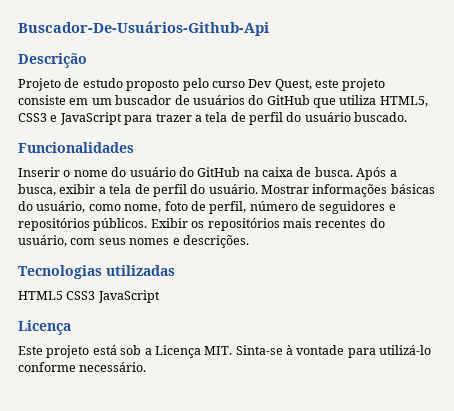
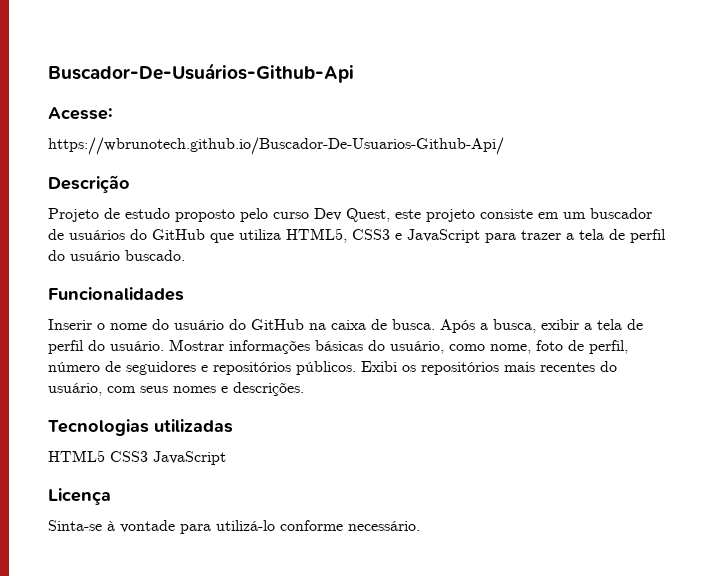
+ Acesse:
+ https://wbrunotech.github.io/Buscador-De-Usuarios-Github-Api/
- Exibir os repositórios mais recentes do usuário, com seus nomes e descrições.
+ Exibi os repositórios mais recentes do usuário, com seus nomes e descrições.
- Este projeto está sob a Licença MIT. Sinta-se à vontade para utilizá-lo conforme necessário.
+ Sinta-se à vontade para utilizá-lo conforme necessário.

